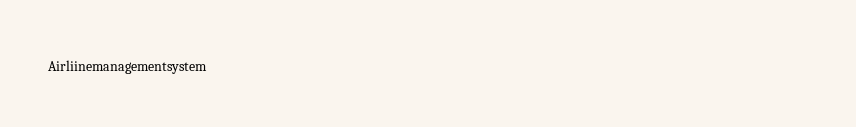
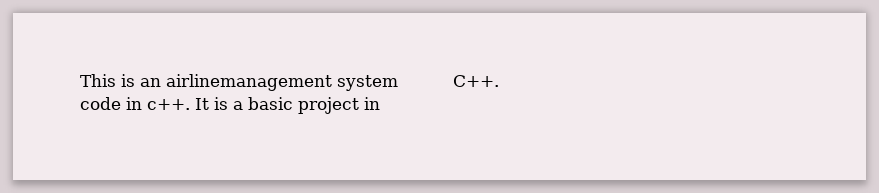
- Airliinemanagementsystem
+ This is an airlinemanagement system code in c++. It is a basic project in C++.

